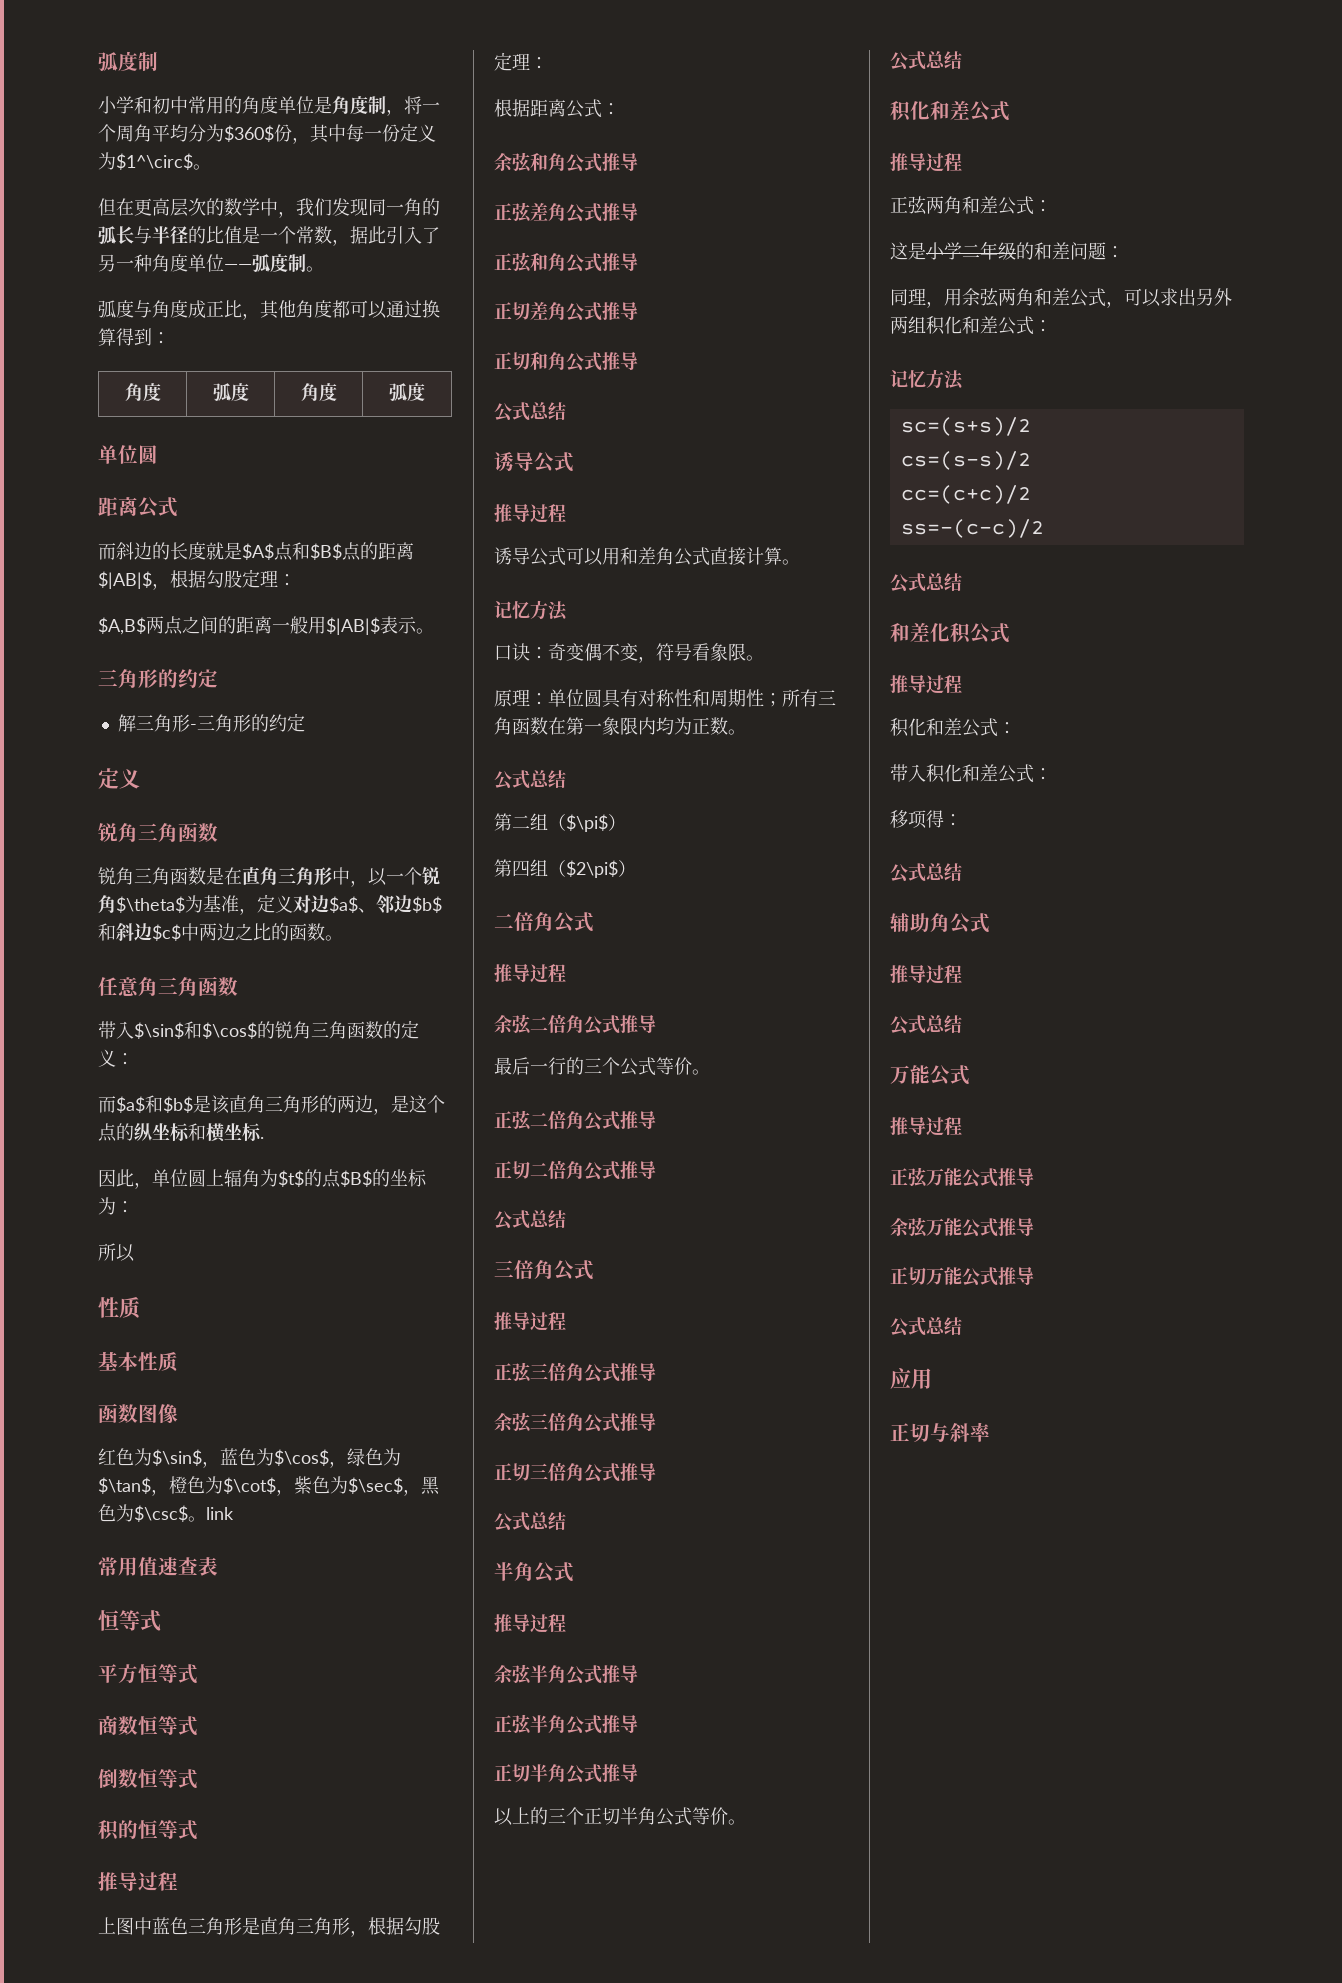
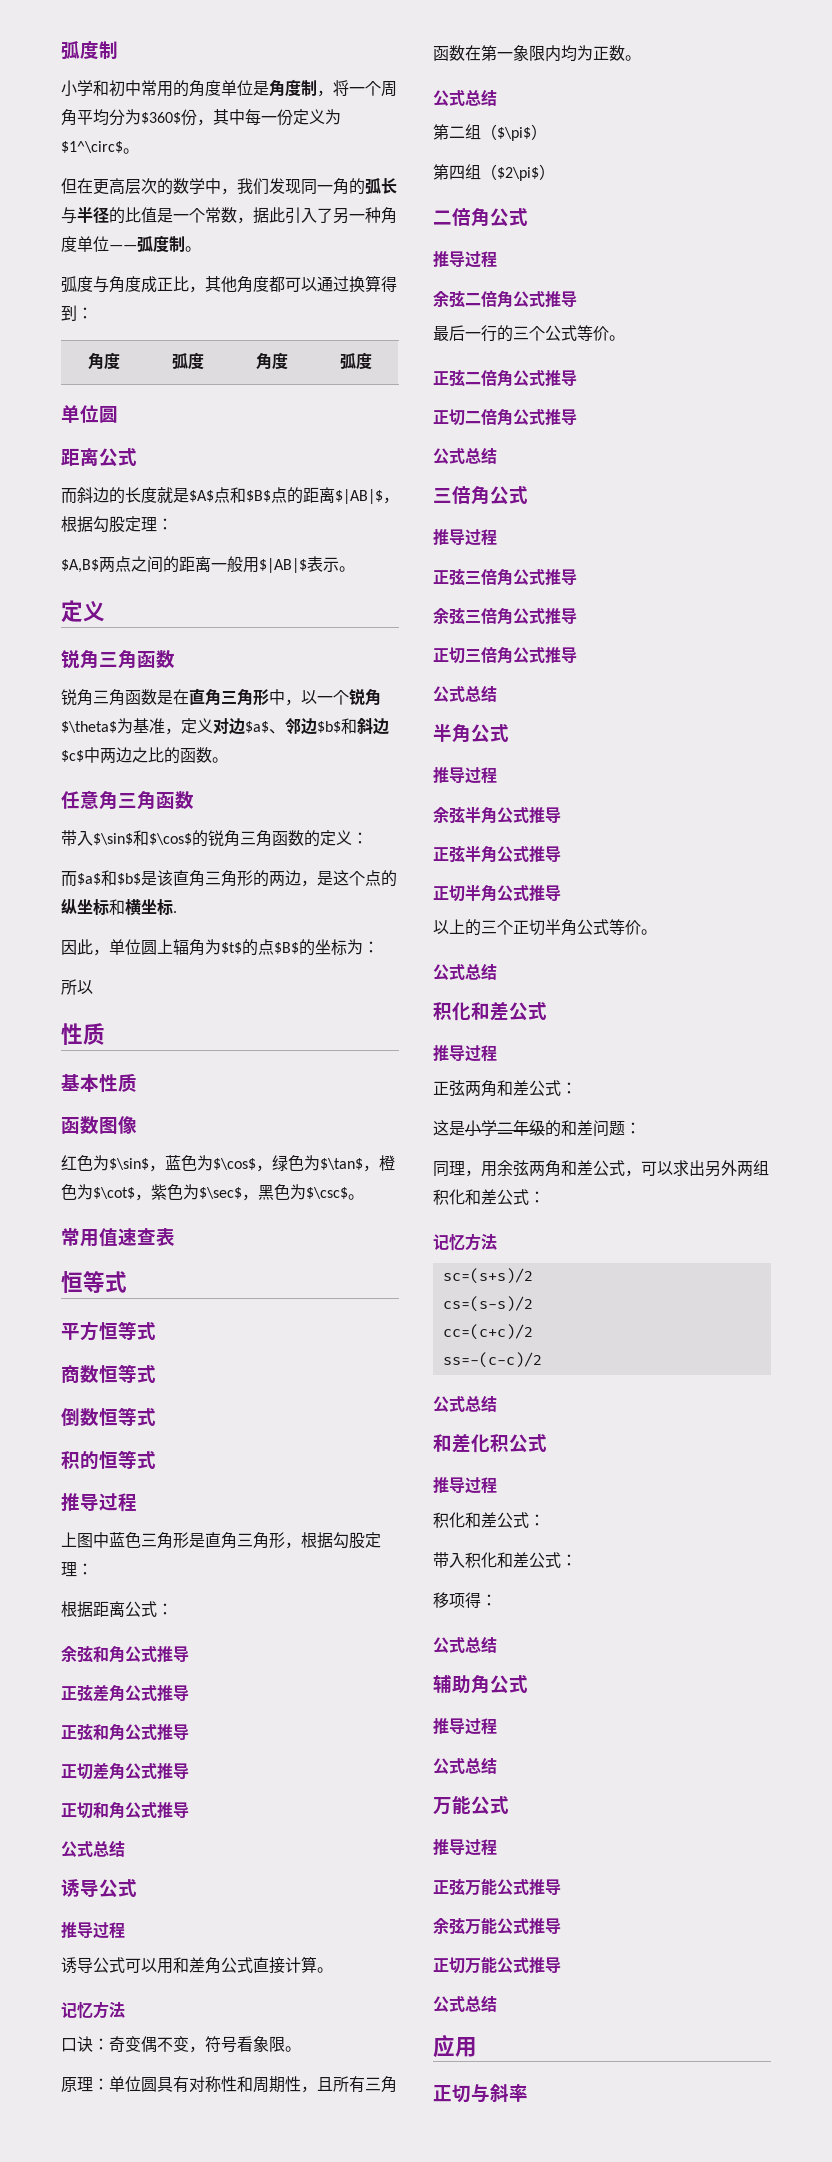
  $A,B$两点之间的距离一般用$|AB|$表示。
- 三角形的约定
- 解三角形-三角形的约定
- 红色为$\sin$，蓝色为$\cos$，绿色为$\tan$，橙色为$\cot$，紫色为$\sec$，黑色为$\csc$。link
+ 红色为$\sin$，蓝色为$\cos$，绿色为$\tan$，橙色为$\cot$，紫色为$\sec$，黑色为$\csc$。
- 原理：单位圆具有对称性和周期性；所有三角函数在第一象限内均为正数。
+ 原理：单位圆具有对称性和周期性，且所有三角函数在第一象限内均为正数。

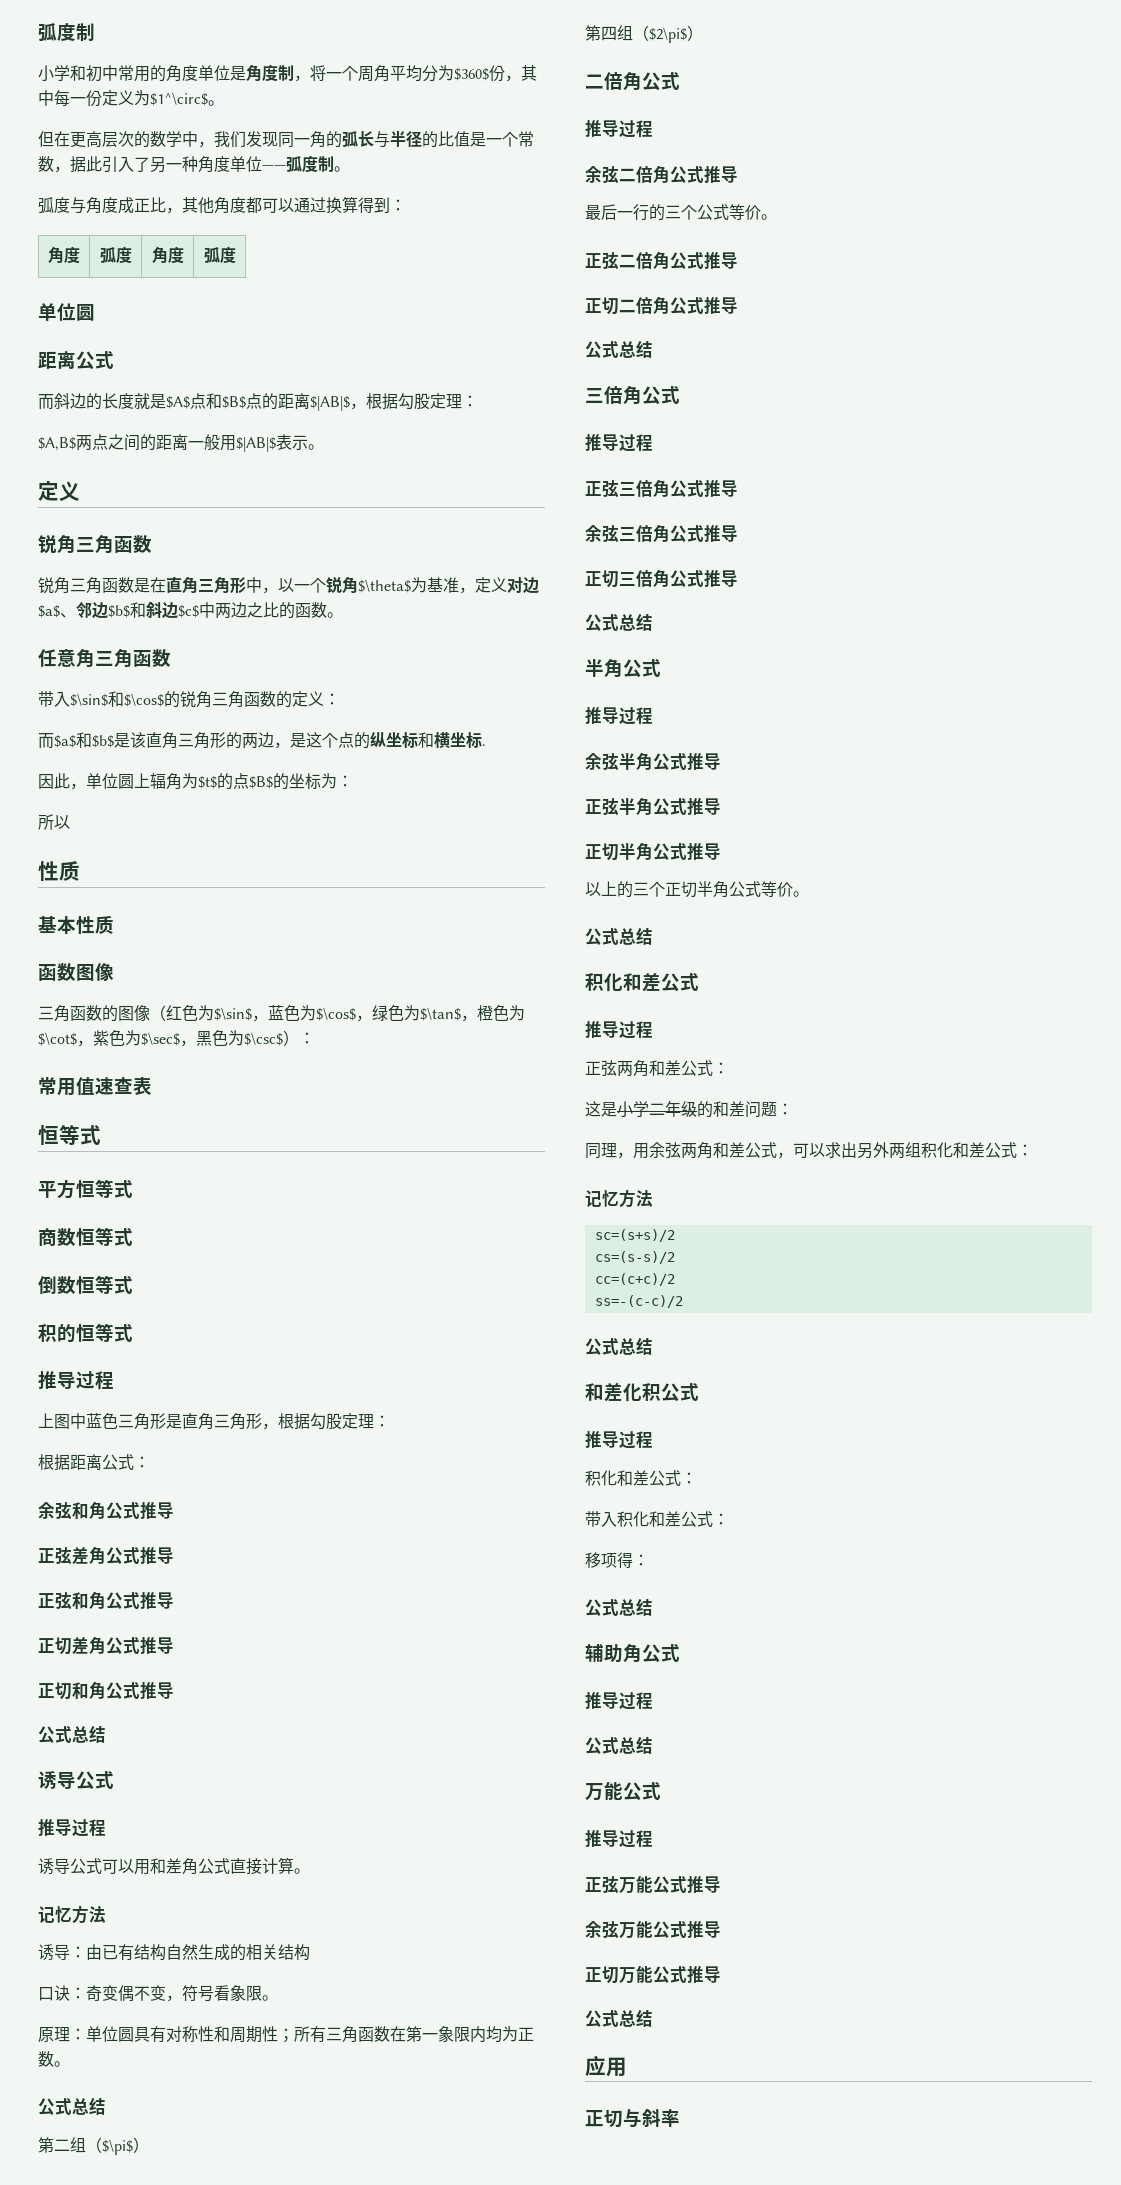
- 红色为$\sin$，蓝色为$\cos$，绿色为$\tan$，橙色为$\cot$，紫色为$\sec$，黑色为$\csc$。
+ 三角函数的图像（红色为$\sin$，蓝色为$\cos$，绿色为$\tan$，橙色为$\cot$，紫色为$\sec$，黑色为$\csc$）：
+ 诱导：由已有结构自然生成的相关结构
- 原理：单位圆具有对称性和周期性，且所有三角函数在第一象限内均为正数。
+ 原理：单位圆具有对称性和周期性；所有三角函数在第一象限内均为正数。

